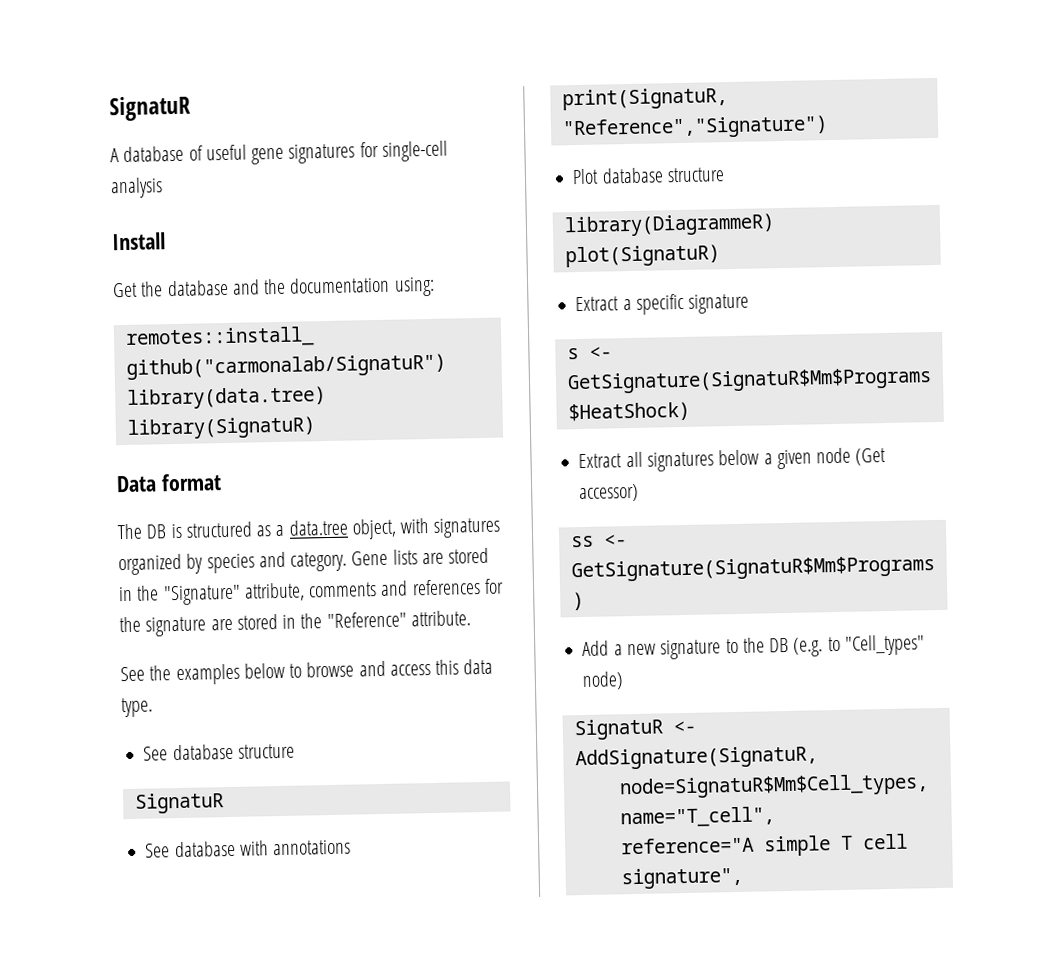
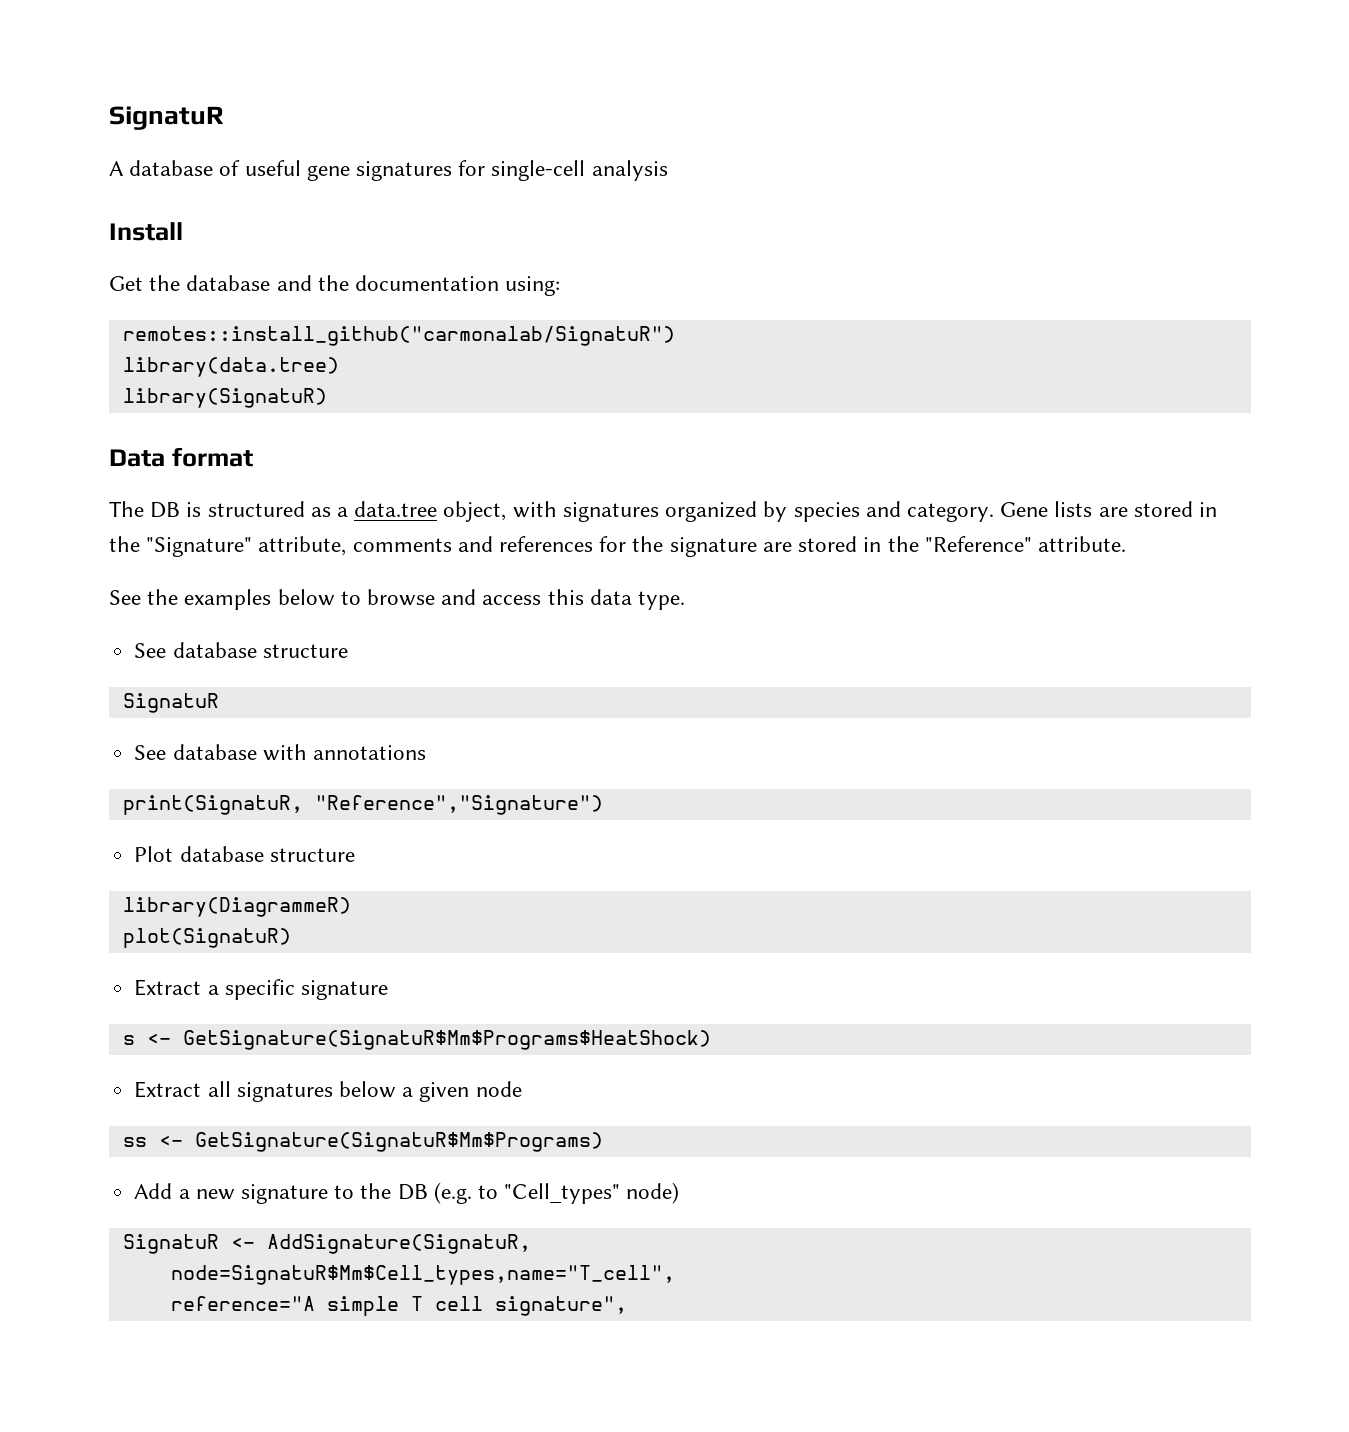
- Extract all signatures below a given node (Get accessor)
+ Extract all signatures below a given node

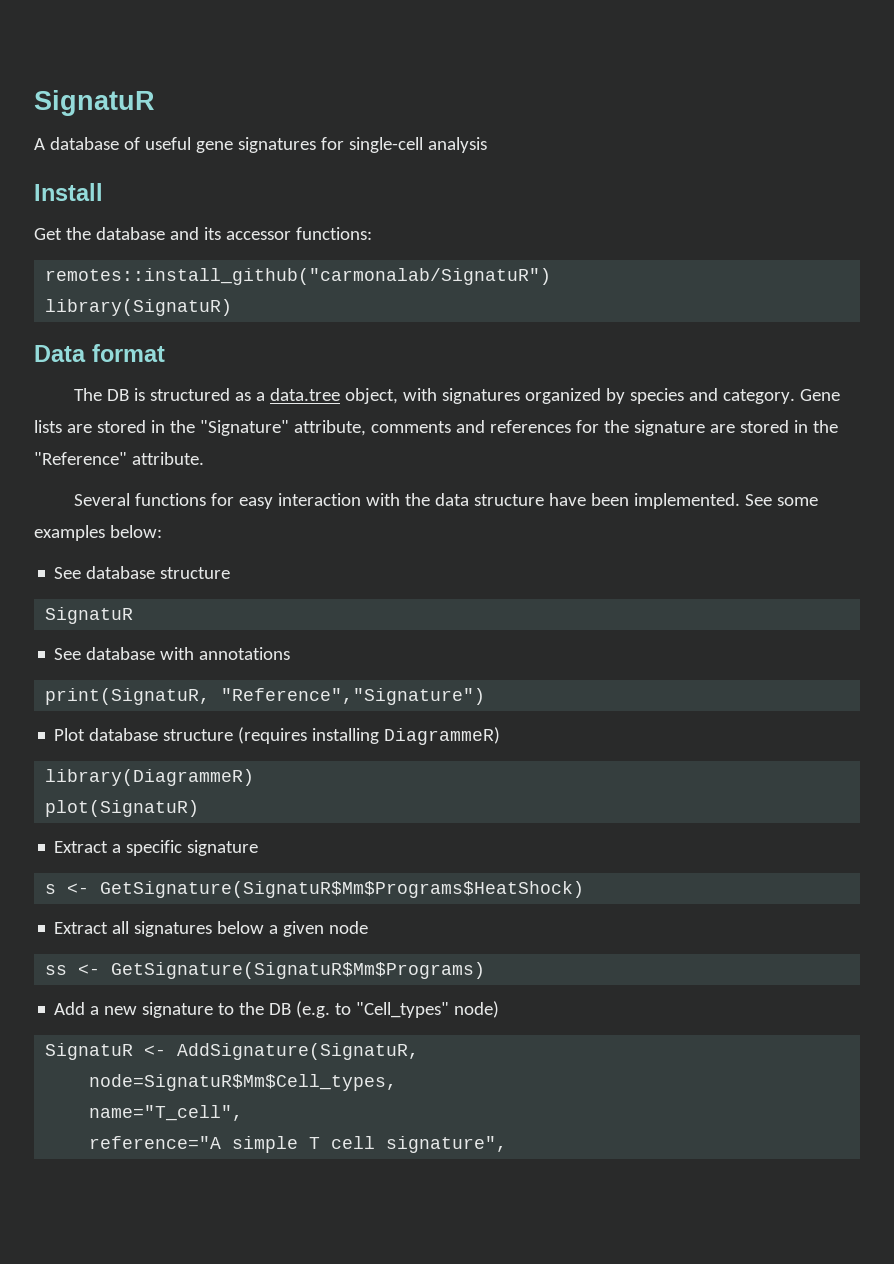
- Get the database and the documentation using:
+ Get the database and its accessor functions:
- library(data.tree)
- See the examples below to browse and access this data type.
+ Several functions for easy interaction with the data structure have been implemented. See some examples below:
- Plot database structure
+ Plot database structure (requires installing DiagrammeR)
- node=SignatuR$Mm$Cell_types,name="T_cell",
+ node=SignatuR$Mm$Cell_types,
+ name="T_cell",

